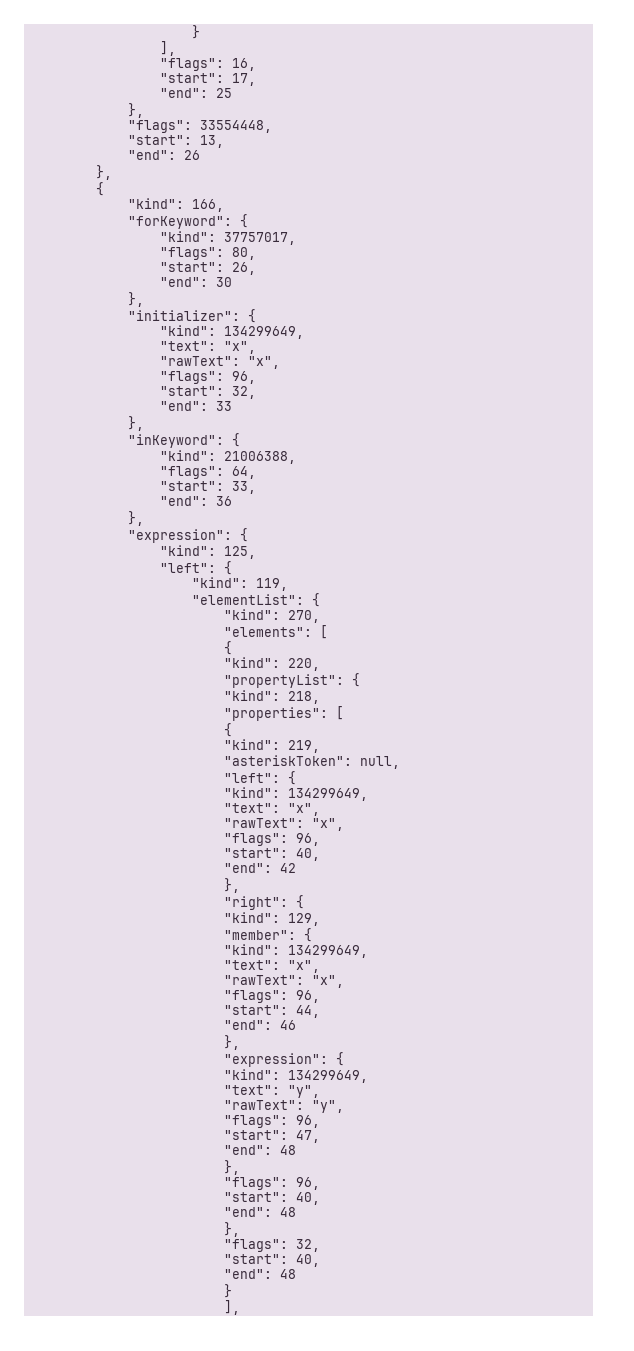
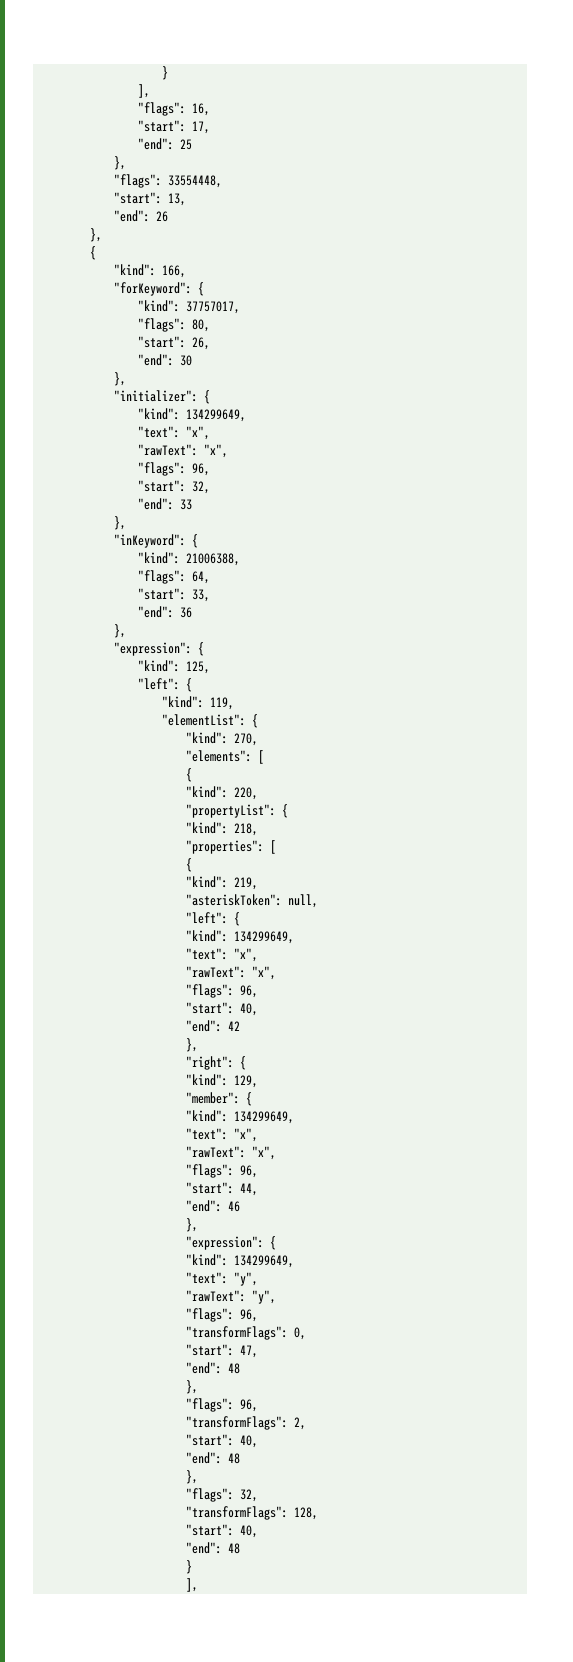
+ "transformFlags": 0,
+ "transformFlags": 2,
+ "transformFlags": 128,

